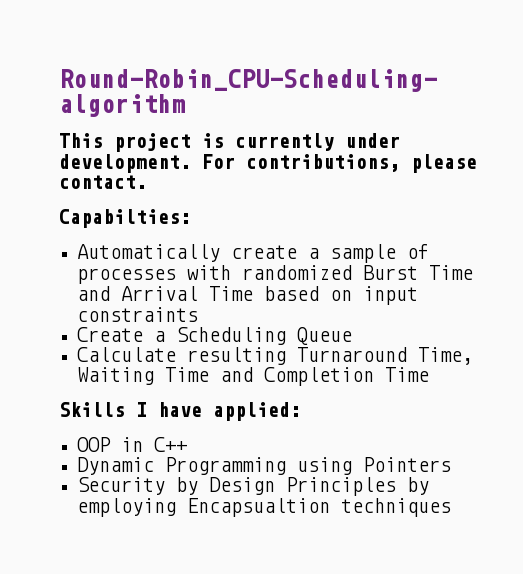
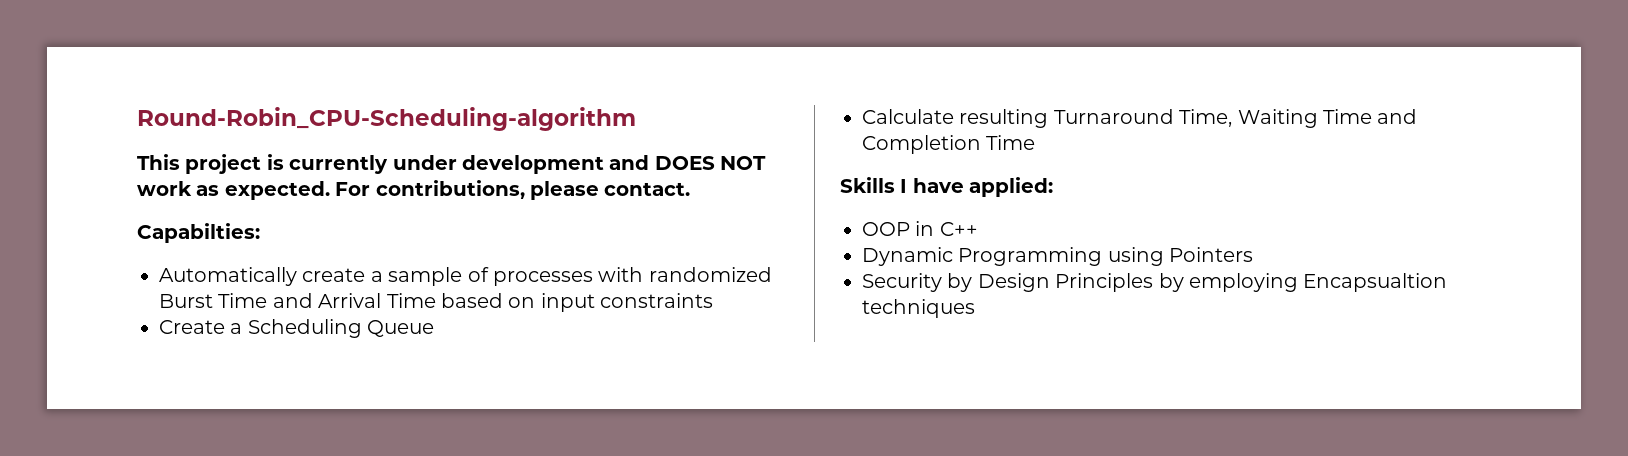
- This project is currently under development.
+ This project is currently under development and DOES NOT work as expected.

